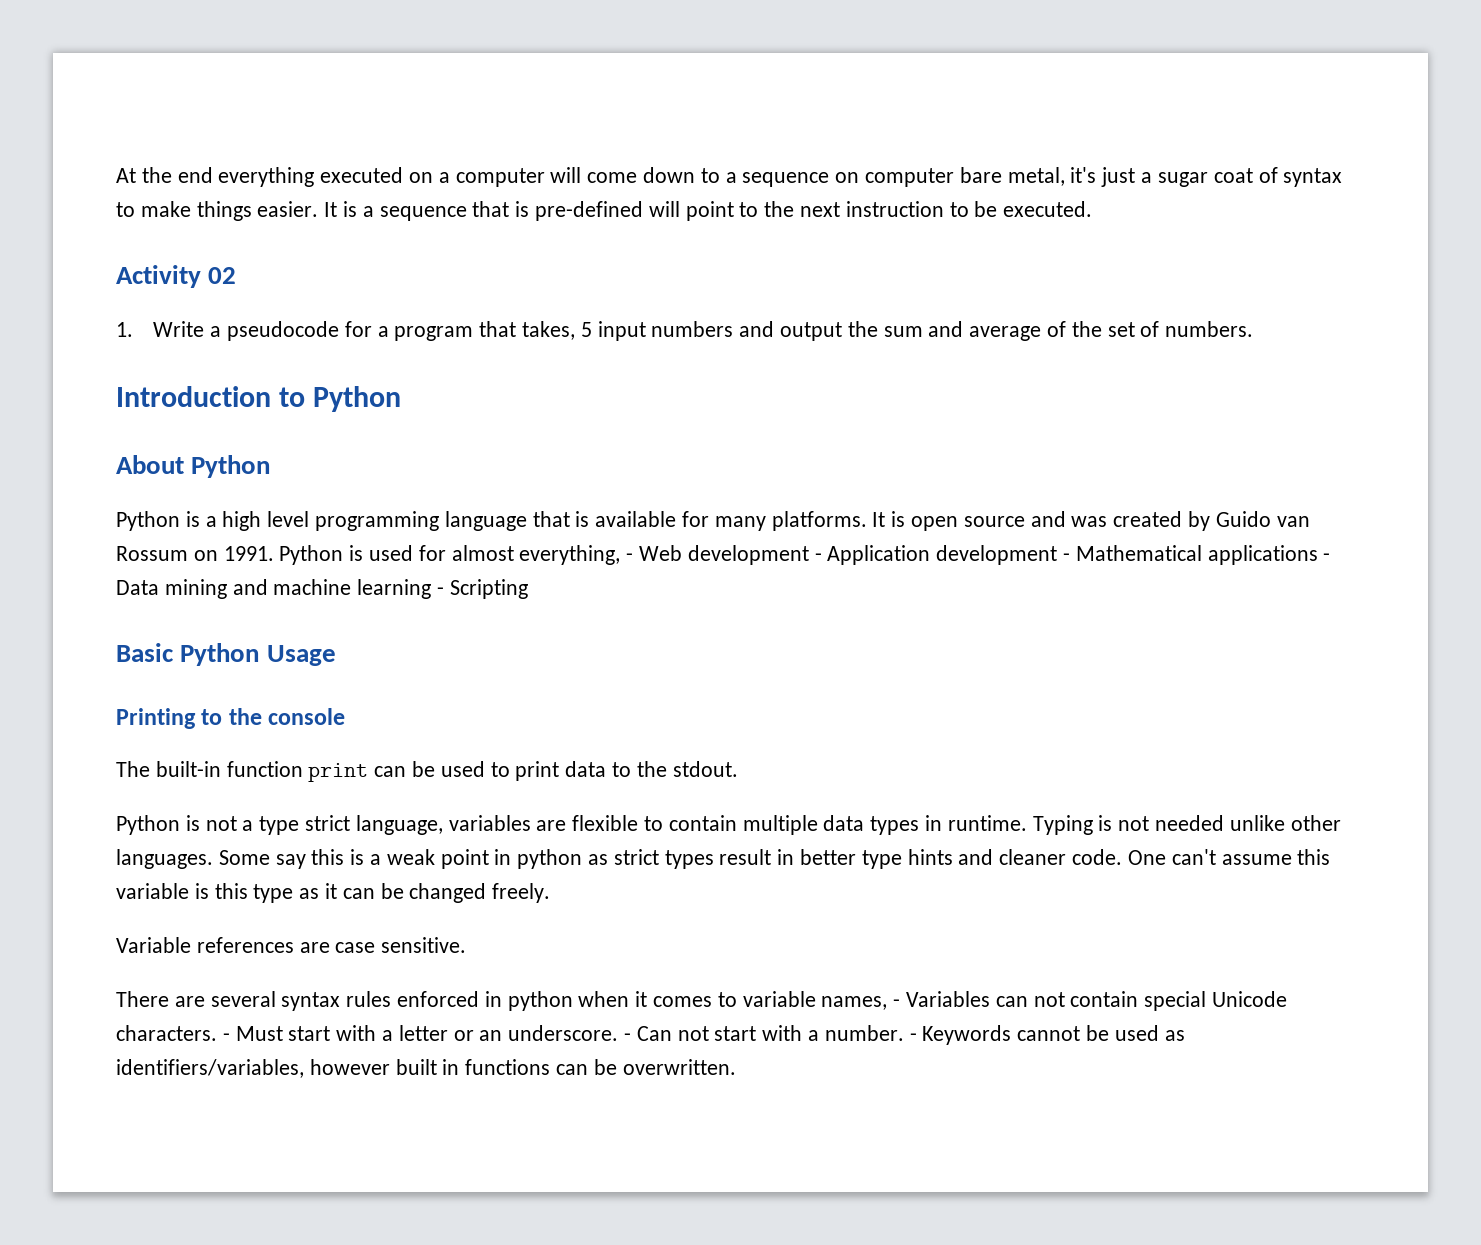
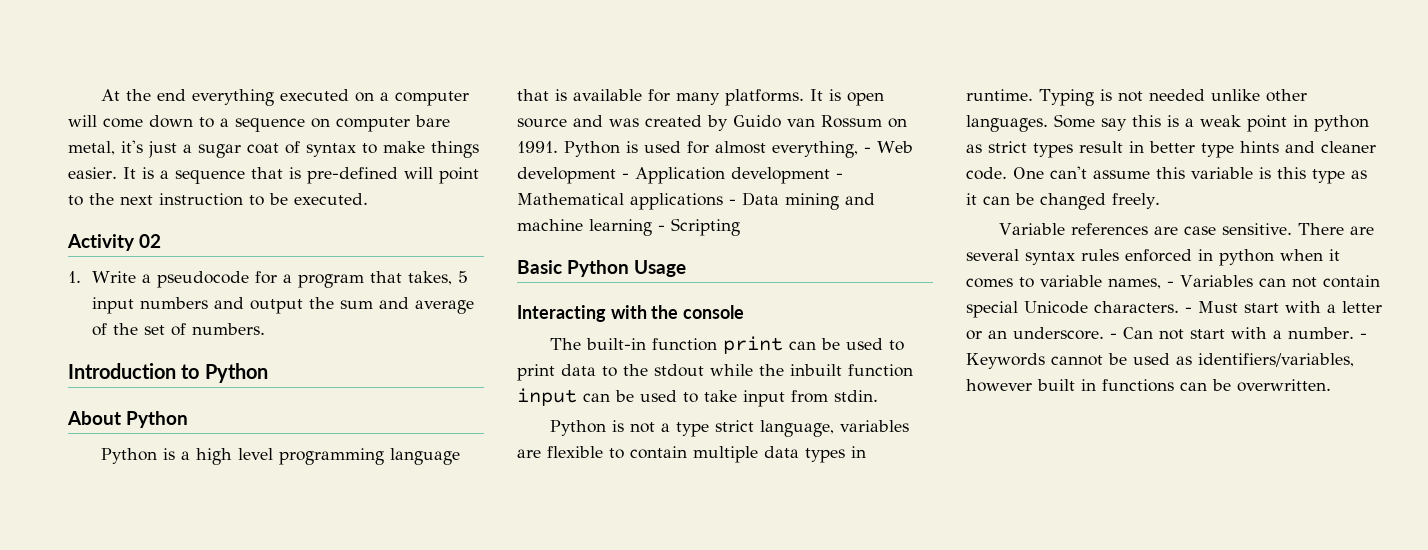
- Printing to the console
+ Interacting with the console
- The built-in function print can be used to print data to the stdout.
+ The built-in function print can be used to print data to the stdout while the inbuilt function input can be used to take input from stdin.
- Variable references are case sensitive.
- There are several syntax rules enforced in python when it comes to variable names, - Variables can not contain special Unicode characters.
+ Variable references are case sensitive. There are several syntax rules enforced in python when it comes to variable names, - Variables can not contain special Unicode characters.

